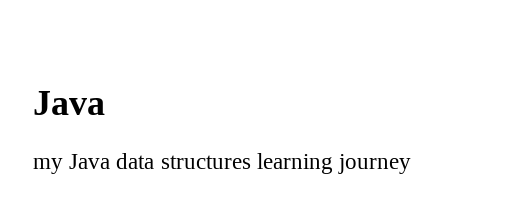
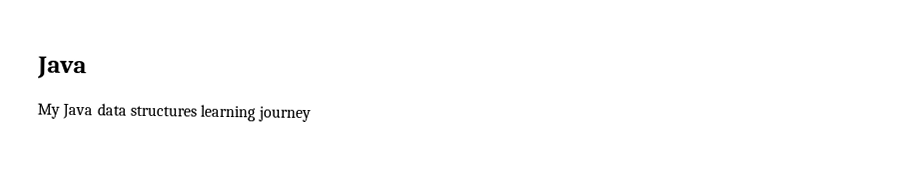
- my Java data structures learning journey
+ My Java data structures learning journey

